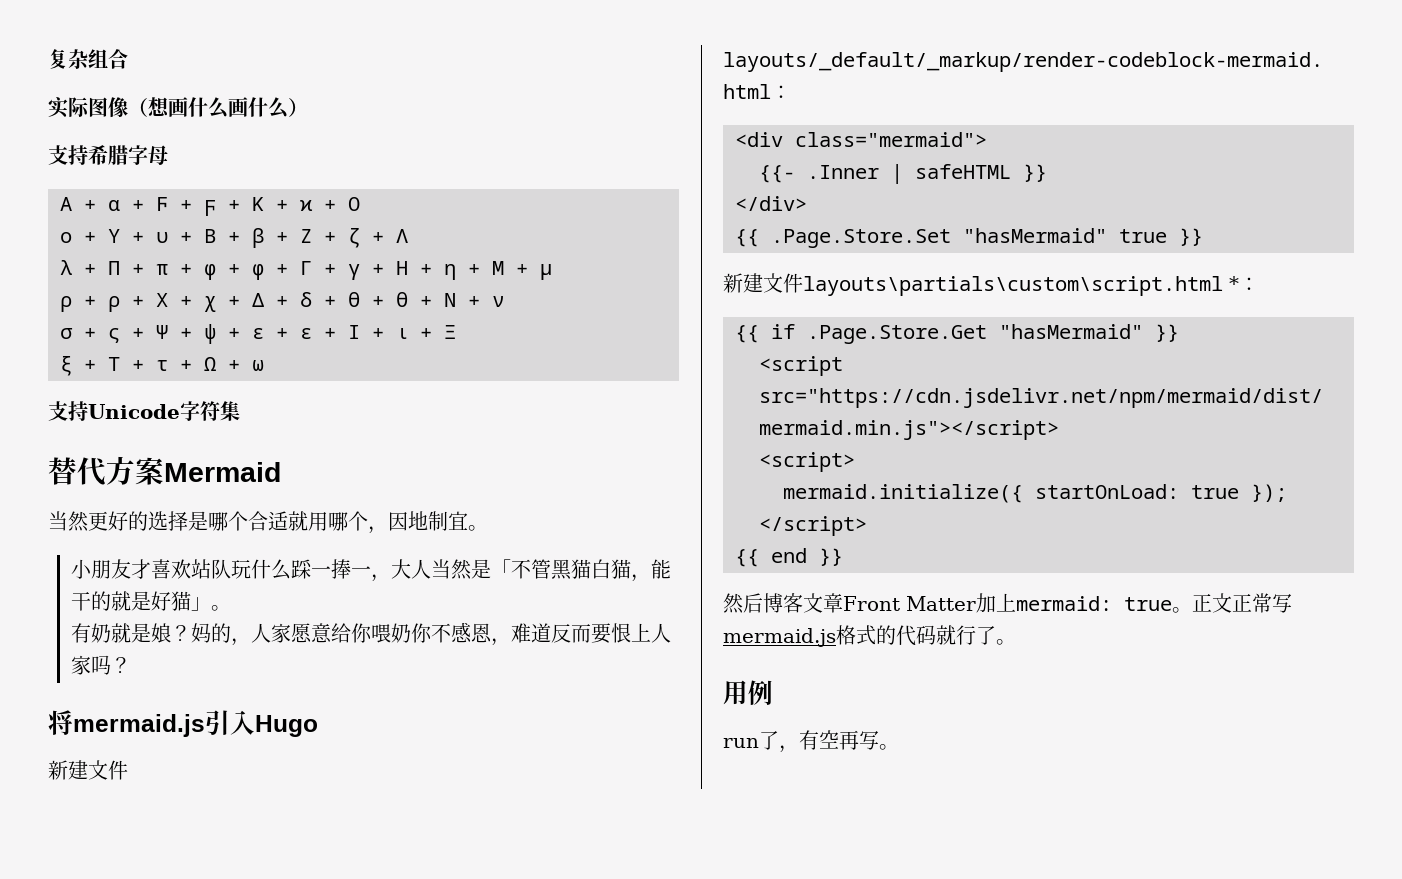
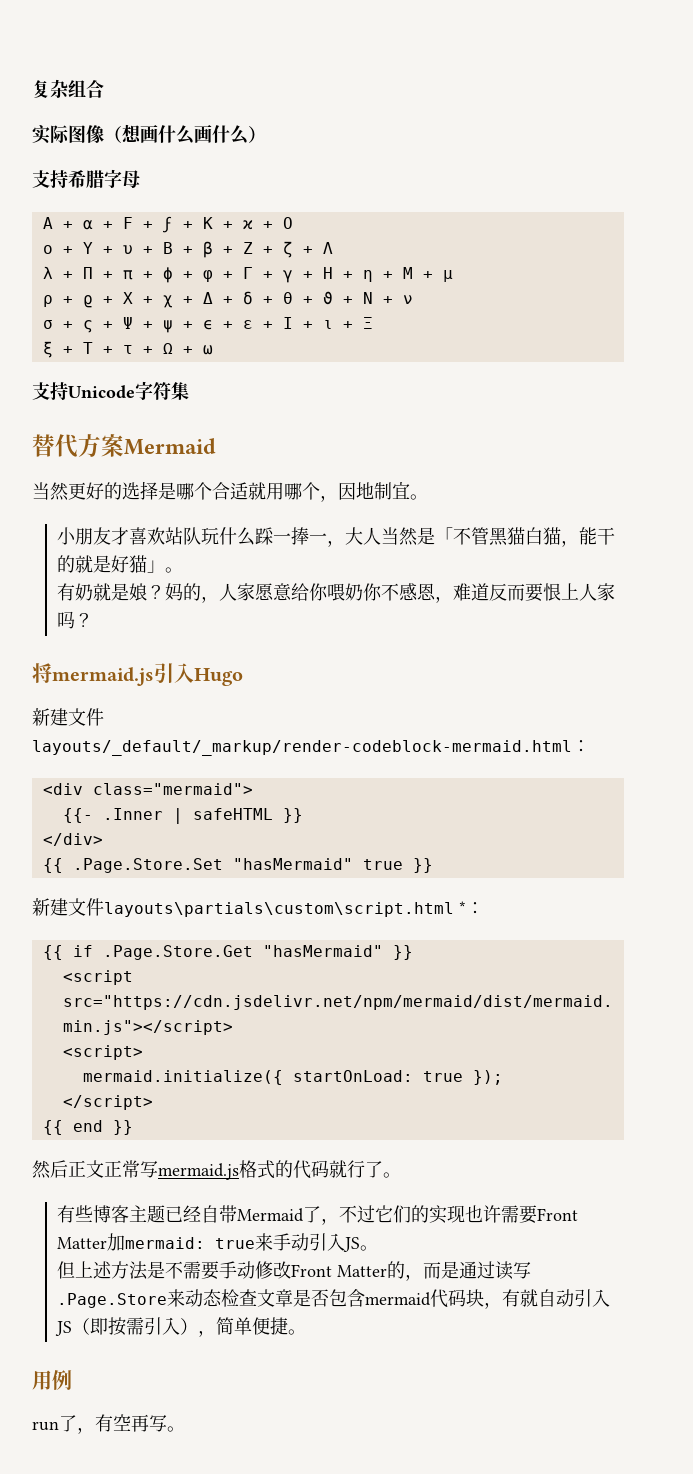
- 然后博客文章Front Matter加上mermaid: true。正文正常写mermaid.js格式的代码就行了。
+ 然后正文正常写mermaid.js格式的代码就行了。
+ 有些博客主题已经自带Mermaid了，不过它们的实现也许需要Front Matter加mermaid: true来手动引入JS。
+ 但上述方法是不需要手动修改Front Matter的，而是通过读写.Page.Store来动态检查文章是否包含mermaid代码块，有就自动引入JS（即按需引入），简单便捷。

